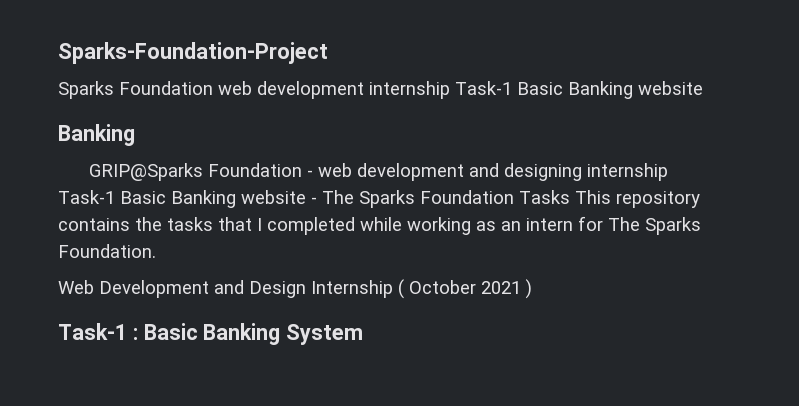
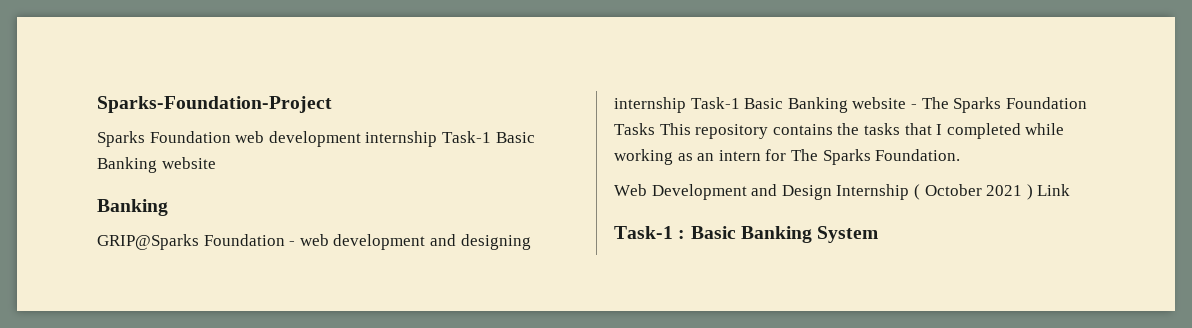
- Web Development and Design Internship ( October 2021 )
+ Web Development and Design Internship ( October 2021 ) Link

